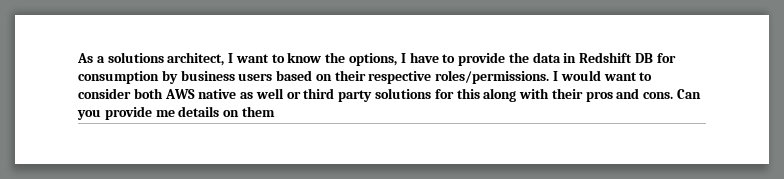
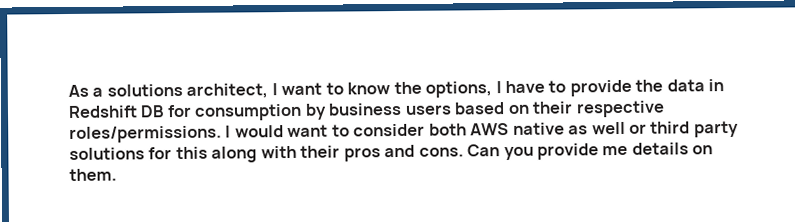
- Can you provide me details on them
+ Can you provide me details on them.

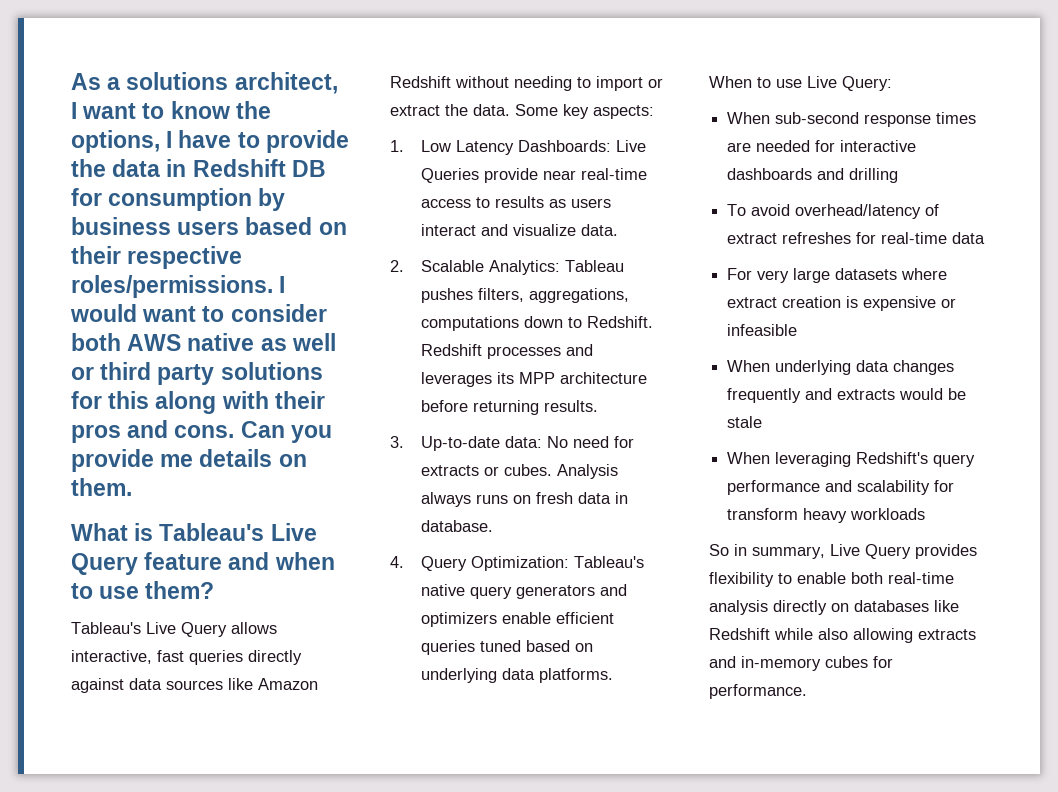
+ What is Tableau's Live Query feature and when to use them?
+ Tableau's Live Query allows interactive, fast queries directly against data sources like Amazon Redshift without needing to import or extract the data. Some key aspects:
+ 1. Low Latency Dashboards: Live Queries provide near real-time access to results as users interact and visualize data.
+ 2. Scalable Analytics: Tableau pushes filters, aggregations, computations down to Redshift. Redshift processes and leverages its MPP architecture before returning results.
+ 3. Up-to-date data: No need for extracts or cubes. Analysis always runs on fresh data in database.
+ 4. Query Optimization: Tableau's native query generators and optimizers enable efficient queries tuned based on underlying data platforms.
+ When to use Live Query:
+ When sub-second response times are needed for interactive dashboards and drilling
+ To avoid overhead/latency of extract refreshes for real-time data
+ For very large datasets where extract creation is expensive or infeasible
+ When underlying data changes frequently and extracts would be stale
+ When leveraging Redshift's query performance and scalability for transform heavy workloads
+ So in summary, Live Query provides flexibility to enable both real-time analysis directly on databases like Redshift while also allowing extracts and in-memory cubes for performance.

